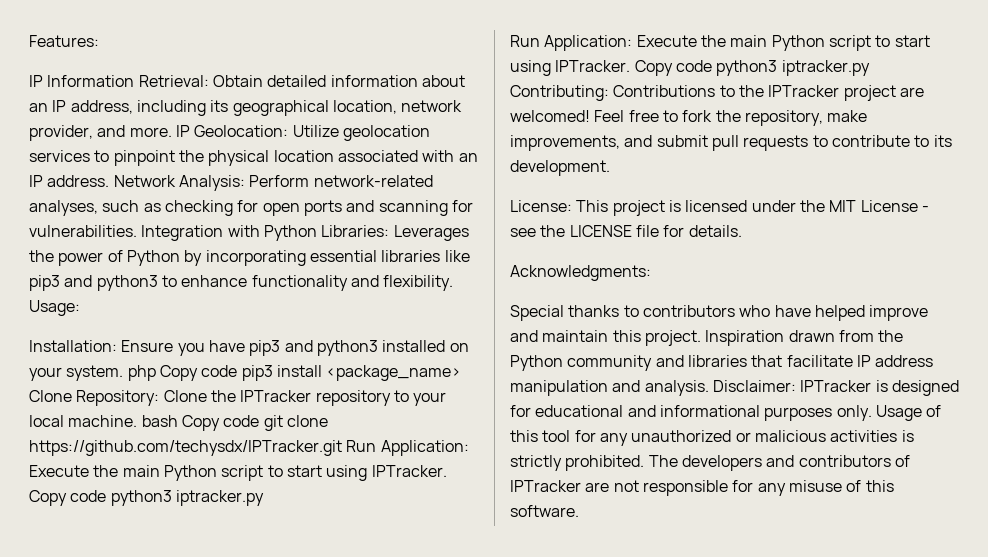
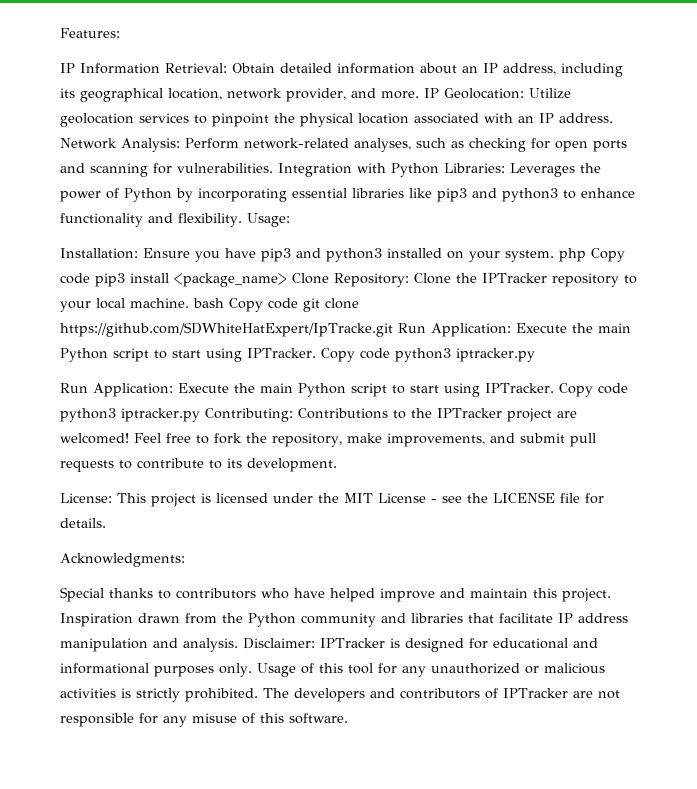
- Installation: Ensure you have pip3 and python3 installed on your system. php Copy code pip3 install <package_name> Clone Repository: Clone the IPTracker repository to your local machine. bash Copy code git clone https://github.com/techysdx/IPTracker.git Run Application: Execute the main Python script to start using IPTracker.
+ Installation: Ensure you have pip3 and python3 installed on your system. php Copy code pip3 install <package_name> Clone Repository: Clone the IPTracker repository to your local machine. bash Copy code git clone https://github.com/SDWhiteHatExpert/IpTracke.git Run Application: Execute the main Python script to start using IPTracker.

